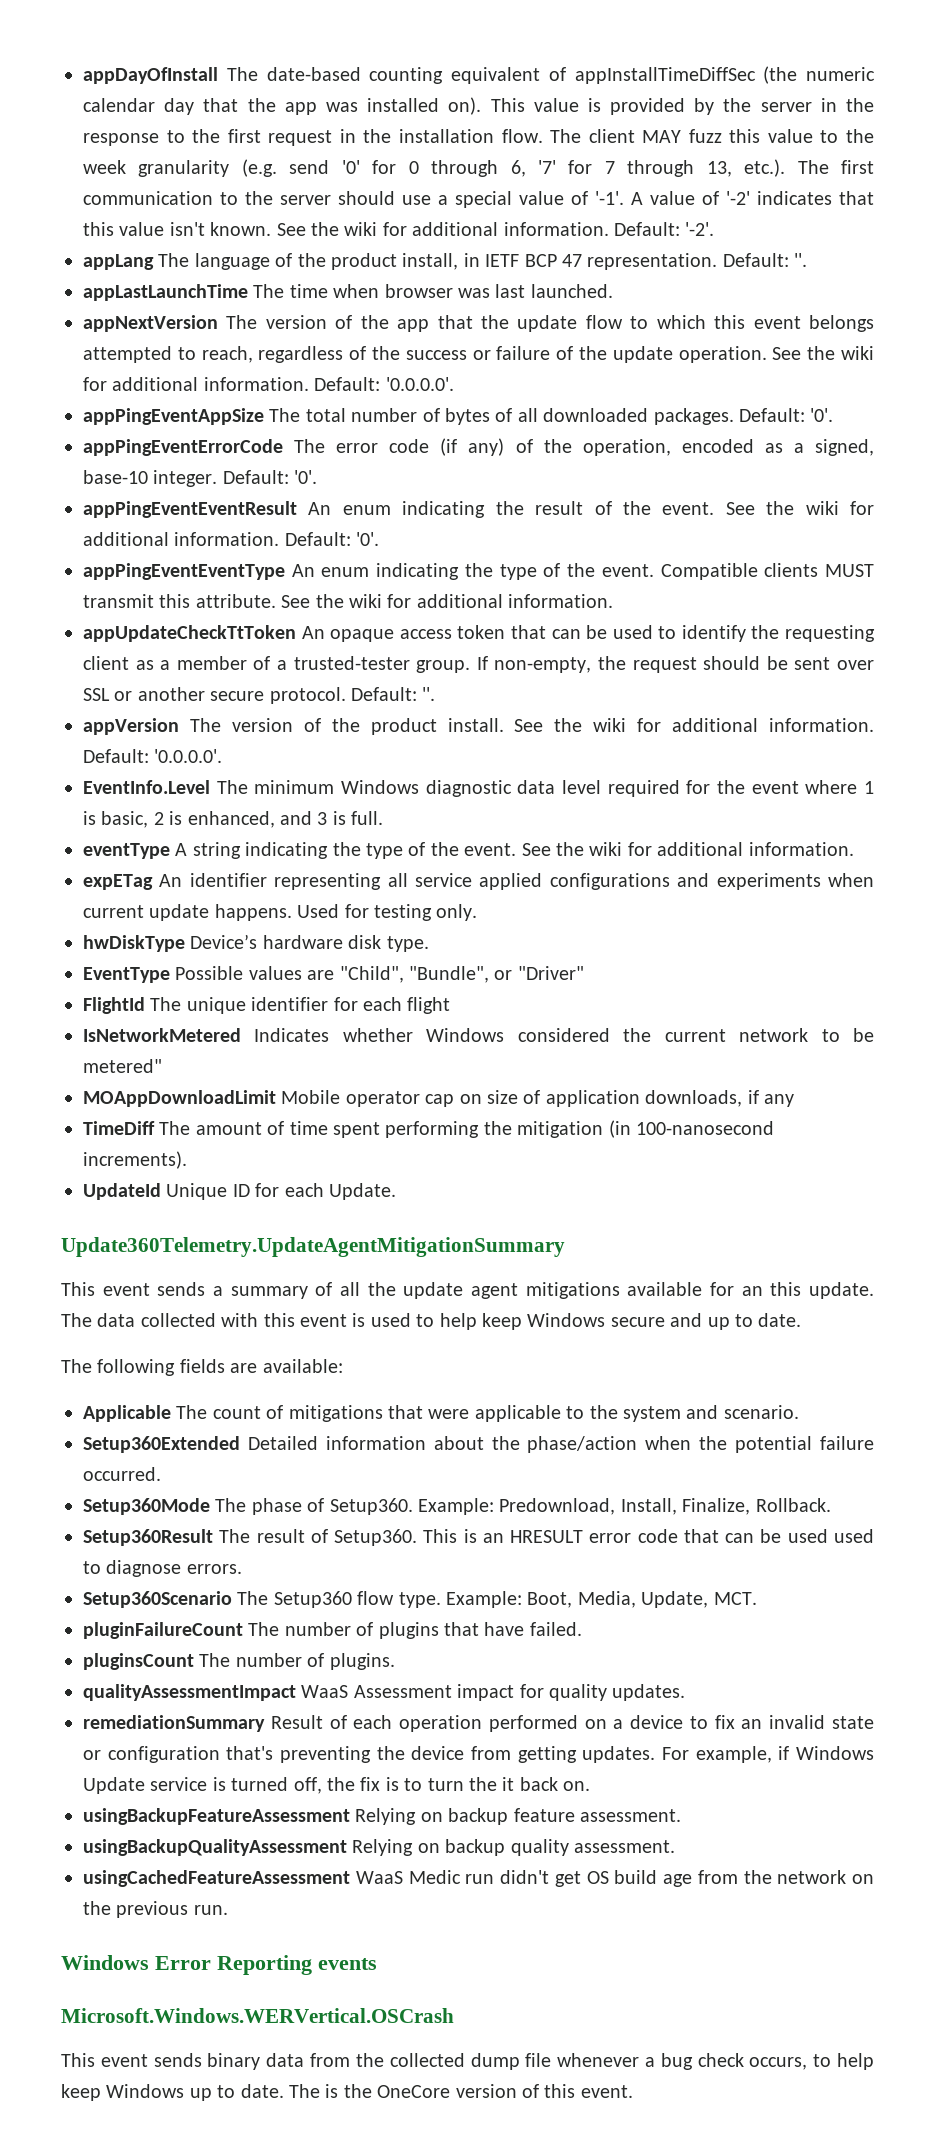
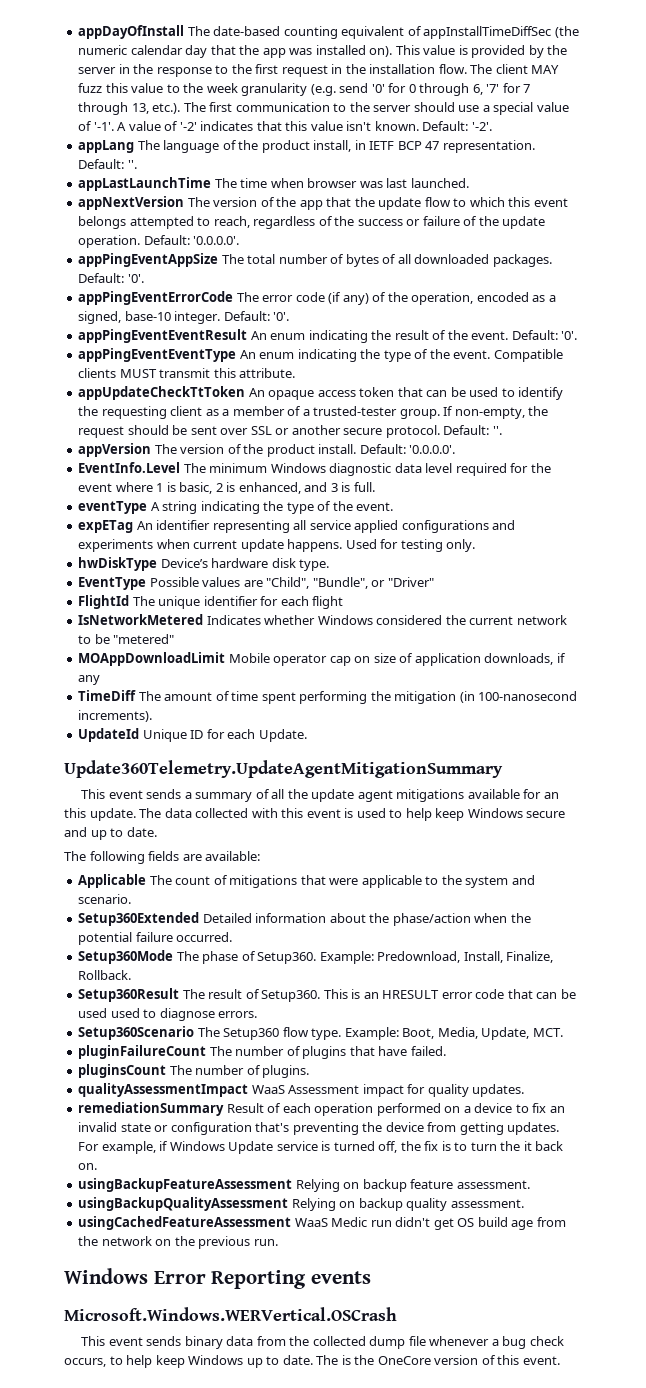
- A value of '-2' indicates that this value isn't known. See the wiki for additional information.
+ A value of '-2' indicates that this value isn't known.
- appNextVersion The version of the app that the update flow to which this event belongs attempted to reach, regardless of the success or failure of the update operation. See the wiki for additional information.
+ appNextVersion The version of the app that the update flow to which this event belongs attempted to reach, regardless of the success or failure of the update operation.
- appPingEventEventResult An enum indicating the result of the event. See the wiki for additional information.
+ appPingEventEventResult An enum indicating the result of the event.
- Compatible clients MUST transmit this attribute. See the wiki for additional information.
+ Compatible clients MUST transmit this attribute.
- appVersion The version of the product install. See the wiki for additional information.
+ appVersion The version of the product install.
- eventType A string indicating the type of the event. See the wiki for additional information.
+ eventType A string indicating the type of the event.
- IsNetworkMetered Indicates whether Windows considered the current network to be metered"
+ IsNetworkMetered Indicates whether Windows considered the current network to be "metered"

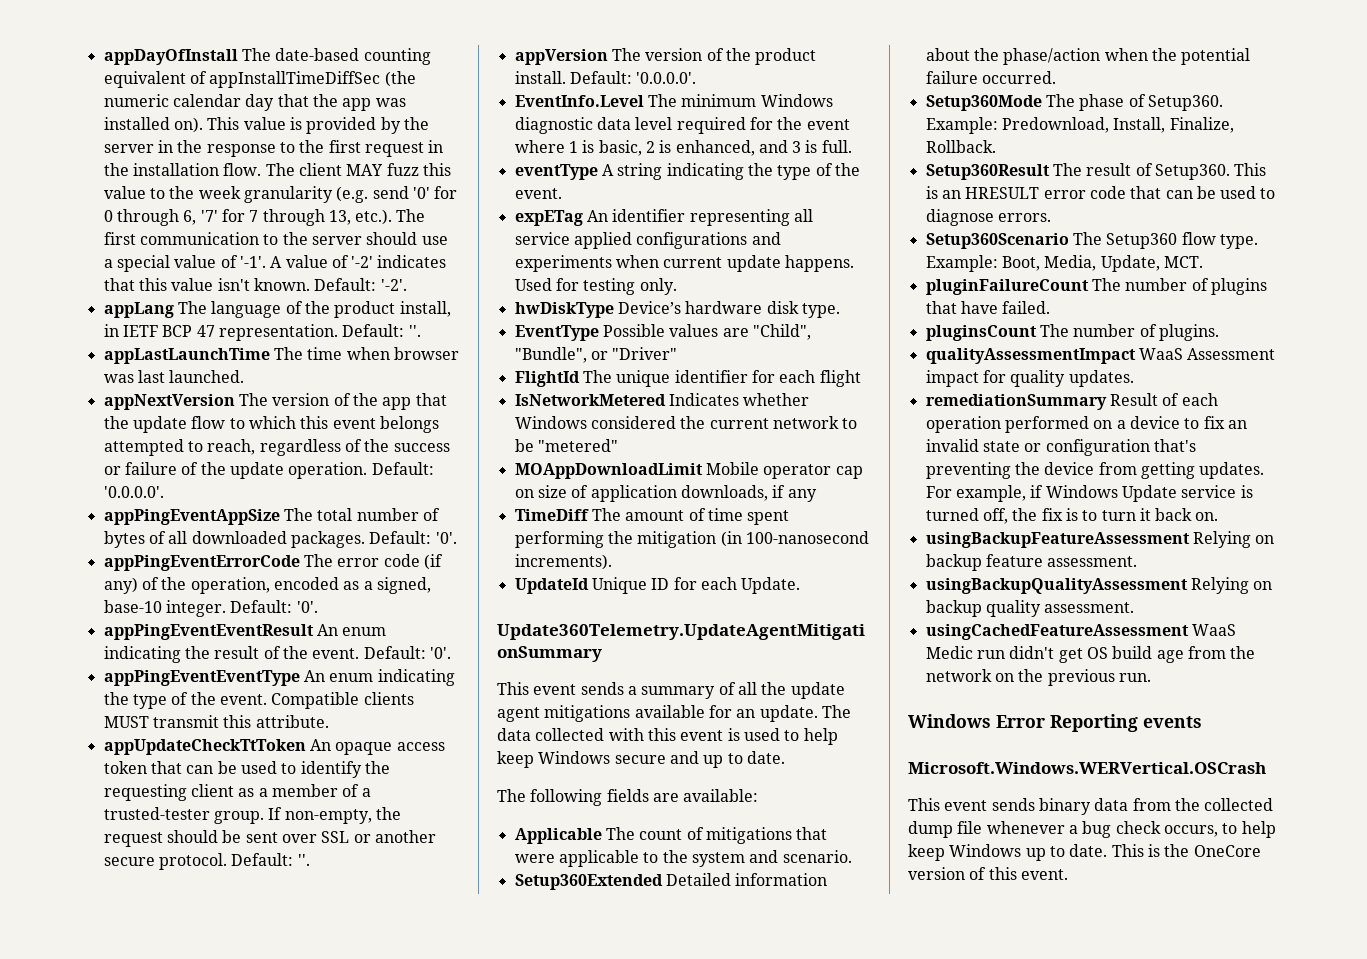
- This event sends a summary of all the update agent mitigations available for an this update.
+ This event sends a summary of all the update agent mitigations available for an update.
- This is an HRESULT error code that can be used used to diagnose errors.
+ This is an HRESULT error code that can be used to diagnose errors.
- For example, if Windows Update service is turned off, the fix is to turn the it back on.
+ For example, if Windows Update service is turned off, the fix is to turn it back on.
- The is the OneCore version of this event.
+ This is the OneCore version of this event.

